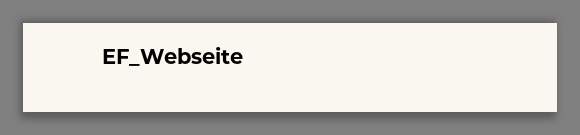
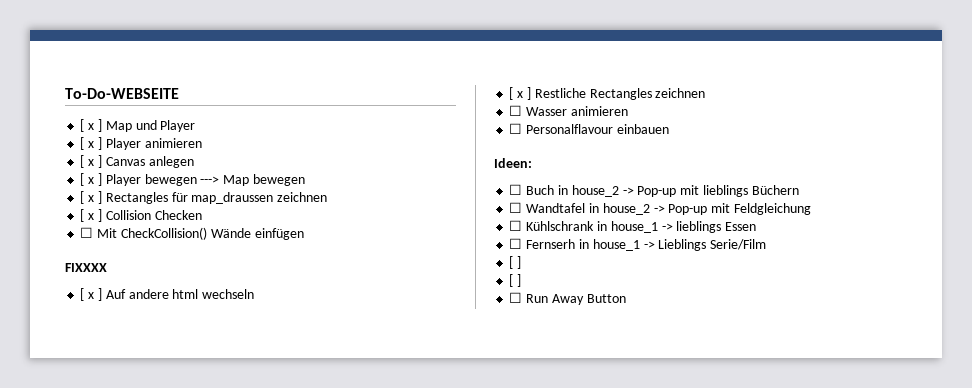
- EF_Webseite
+ To-Do-WEBSEITE
+ [ x ] Map und Player
+ [ x ] Player animieren
+ [ x ] Canvas anlegen
+ [ x ] Player bewegen ---> Map bewegen
+ [ x ] Rectangles für map_draussen zeichnen
+ [ x ] Collision Checken
+ ☐ Mit CheckCollision() Wände einfügen
+ FIXXXX
+ [ x ] Auf andere html wechseln
+ [ x ] Restliche Rectangles zeichnen
+ ☐ Wasser animieren
+ ☐ Personalflavour einbauen
+ Ideen:
+ ☐ Buch in house_2 -> Pop-up mit lieblings Büchern
+ ☐ Wandtafel in house_2 -> Pop-up mit Feldgleichung
+ ☐ Kühlschrank in house_1 -> lieblings Essen
+ ☐ Fernserh in house_1 -> Lieblings Serie/Film
+ [ ]
+ [ ]
+ ☐ Run Away Button

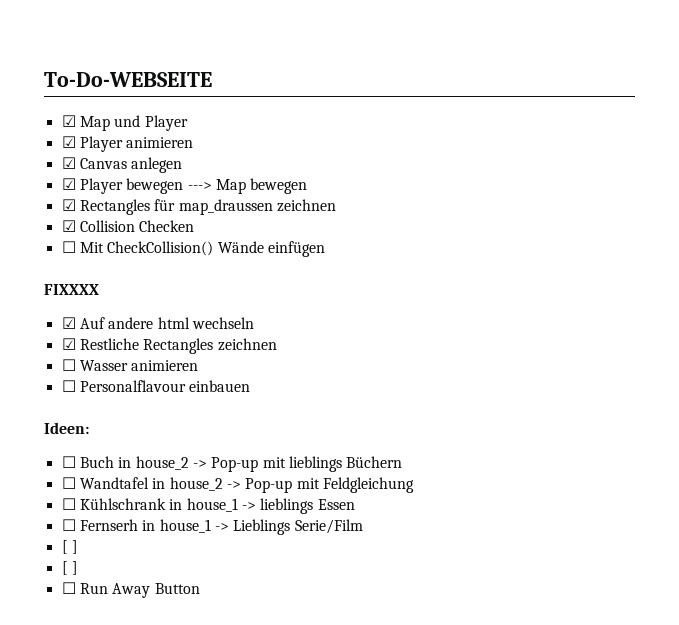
- [ x ] Map und Player
+ ☑ Map und Player
- [ x ] Player animieren
+ ☑ Player animieren
- [ x ] Canvas anlegen
+ ☑ Canvas anlegen
- [ x ] Player bewegen ---> Map bewegen
+ ☑ Player bewegen ---> Map bewegen
- [ x ] Rectangles für map_draussen zeichnen
+ ☑ Rectangles für map_draussen zeichnen
- [ x ] Collision Checken
+ ☑ Collision Checken
- [ x ] Auf andere html wechseln
+ ☑ Auf andere html wechseln
- [ x ] Restliche Rectangles zeichnen
+ ☑ Restliche Rectangles zeichnen

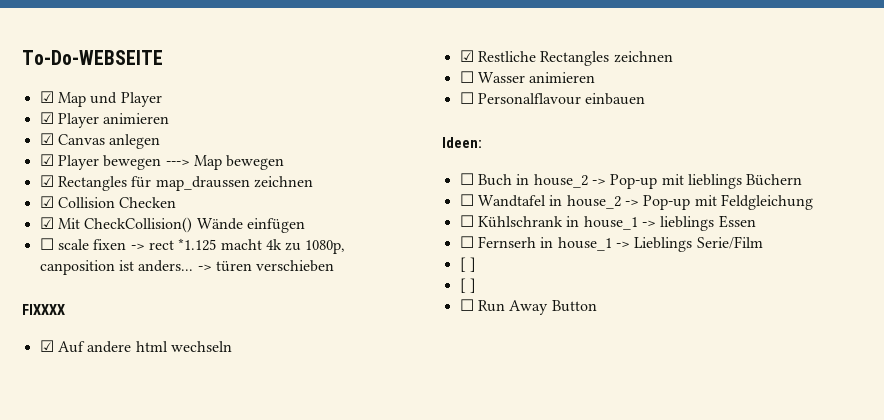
- ☐ Mit CheckCollision() Wände einfügen
+ ☑ Mit CheckCollision() Wände einfügen
+ ☐ scale fixen -> rect *1.125 macht 4k zu 1080p, canposition ist anders... -> türen verschieben

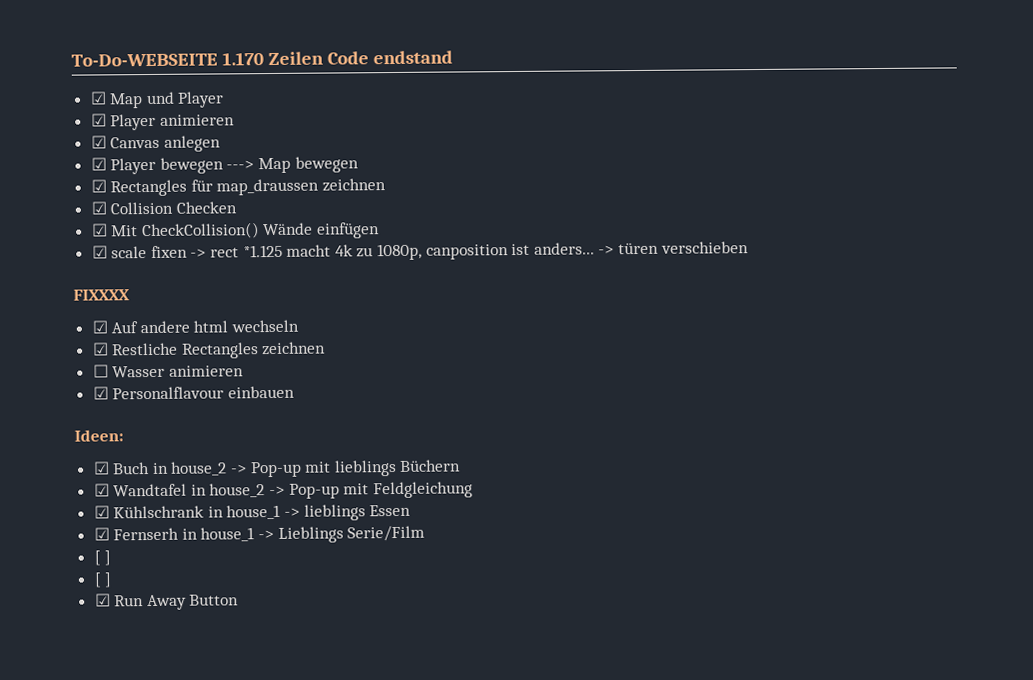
- To-Do-WEBSEITE
+ To-Do-WEBSEITE 1.170 Zeilen Code endstand
- ☐ scale fixen -> rect *1.125 macht 4k zu 1080p, canposition ist anders...
+ ☑ scale fixen -> rect *1.125 macht 4k zu 1080p, canposition ist anders...
- ☐ Personalflavour einbauen
+ ☑ Personalflavour einbauen
- ☐ Buch in house_2 -> Pop-up mit lieblings Büchern
+ ☑ Buch in house_2 -> Pop-up mit lieblings Büchern
- ☐ Wandtafel in house_2 -> Pop-up mit Feldgleichung
+ ☑ Wandtafel in house_2 -> Pop-up mit Feldgleichung
- ☐ Kühlschrank in house_1 -> lieblings Essen
+ ☑ Kühlschrank in house_1 -> lieblings Essen
- ☐ Fernserh in house_1 -> Lieblings Serie/Film
+ ☑ Fernserh in house_1 -> Lieblings Serie/Film
- ☐ Run Away Button
+ ☑ Run Away Button

